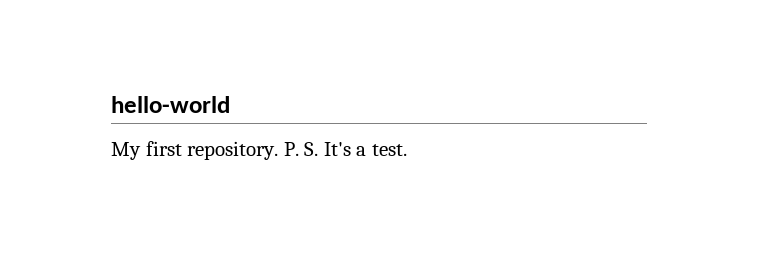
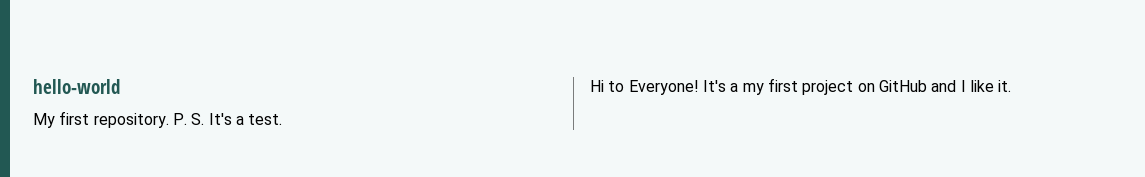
+ Hi to Everyone! It's a my first project on GitHub and I like it.

